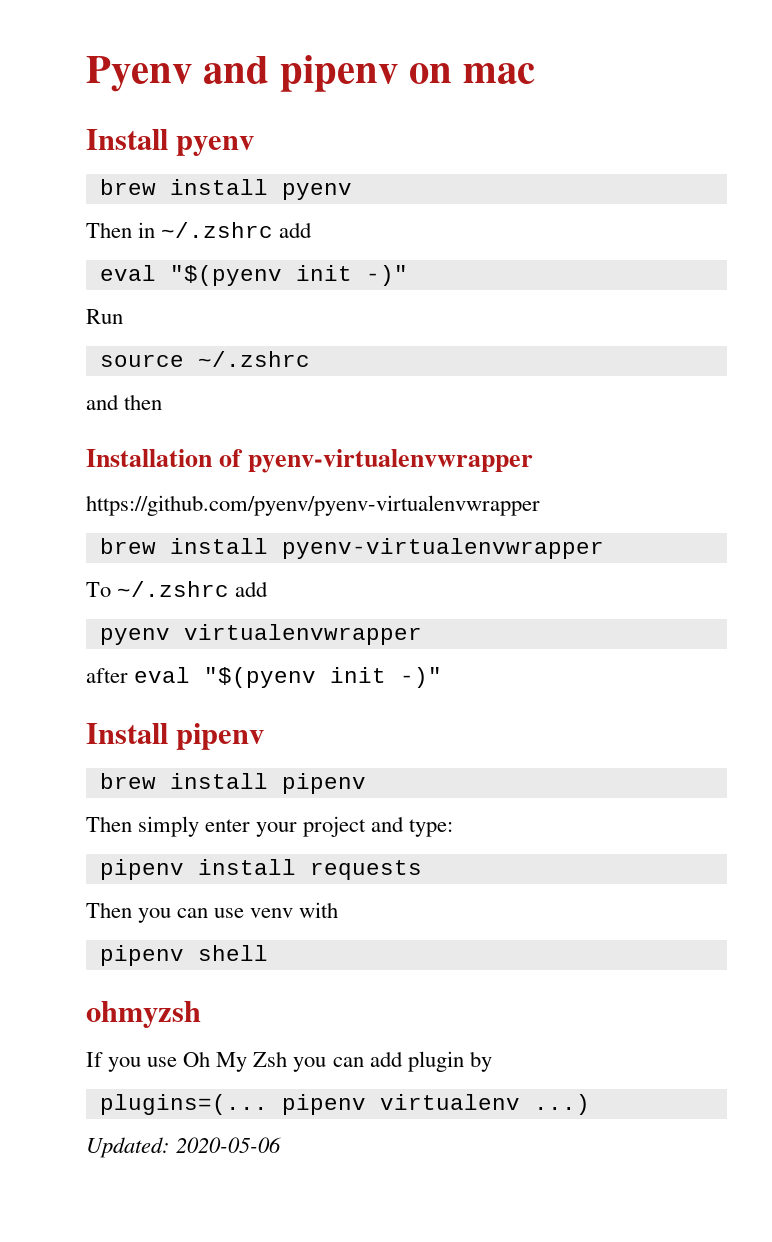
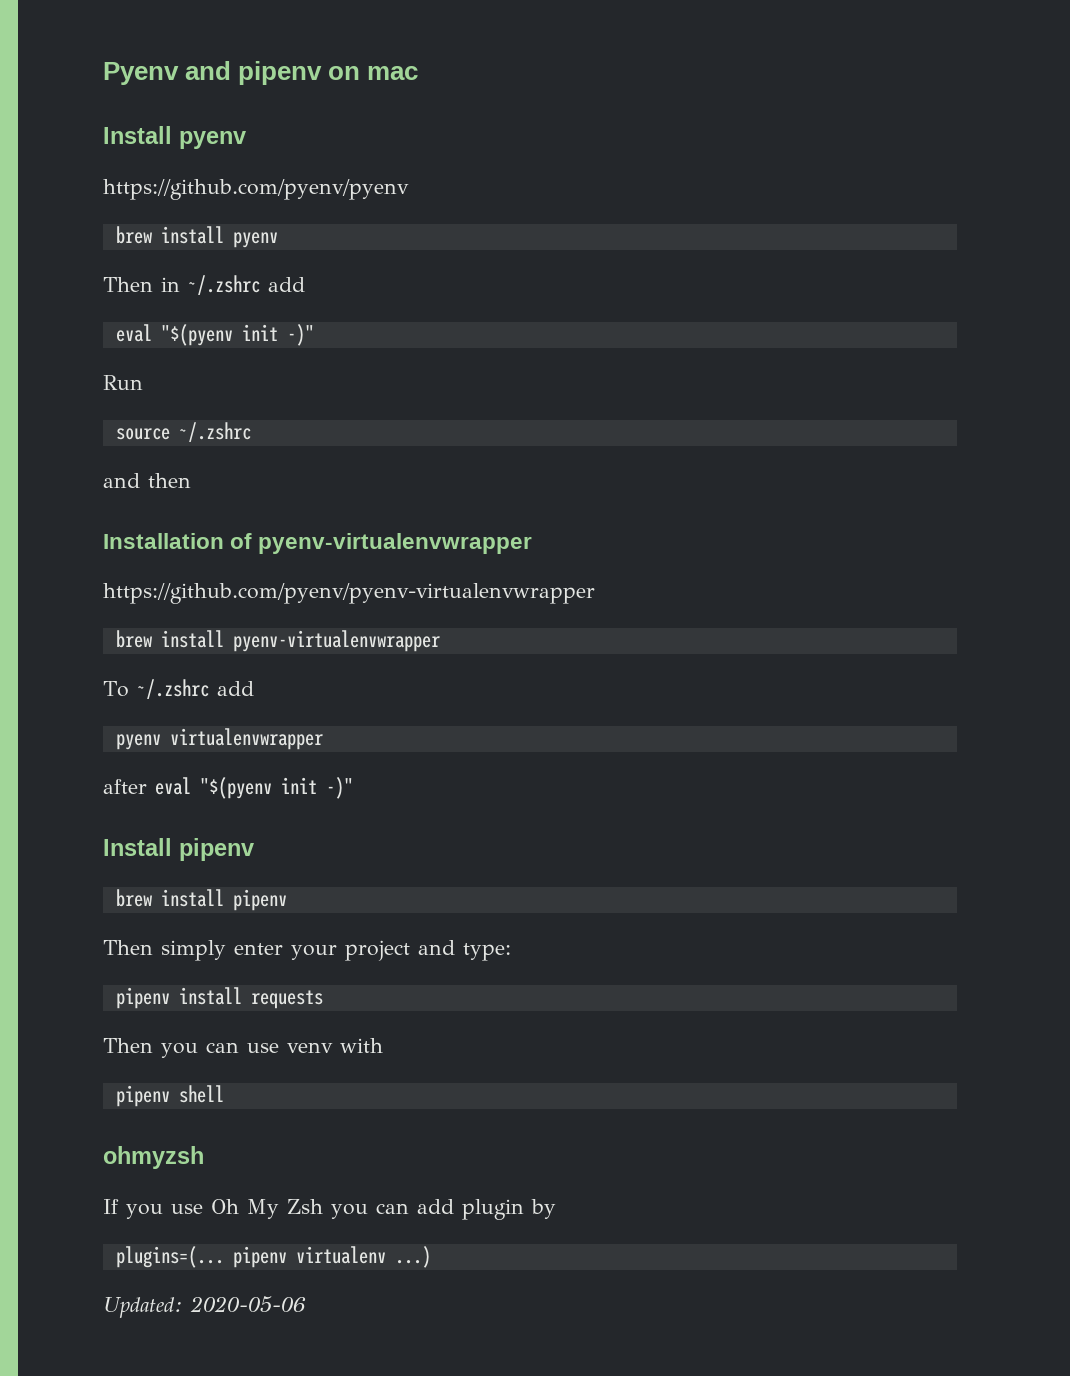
+ https://github.com/pyenv/pyenv

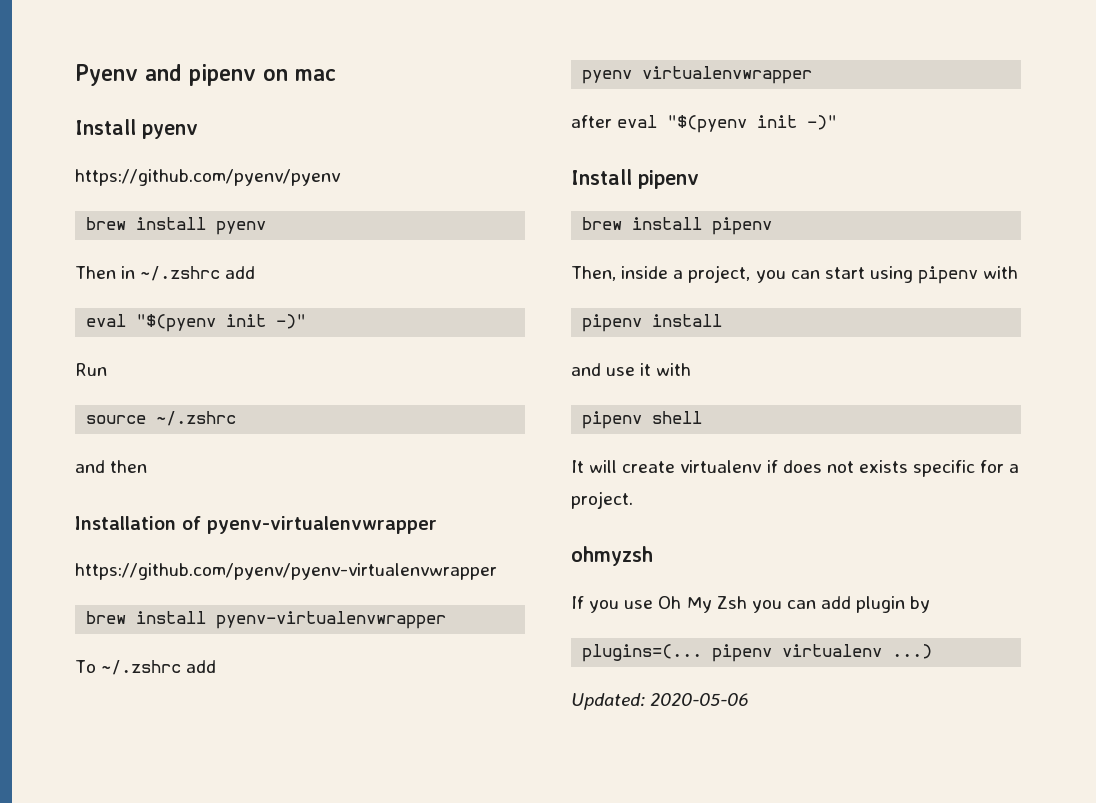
- Then simply enter your project and type:
- pipenv install requests
- Then you can use venv with
+ Then, inside a project, you can start using pipenv with
+ pipenv install
+ and use it with
  pipenv shell
+ It will create virtualenv if does not exists specific for a project.

